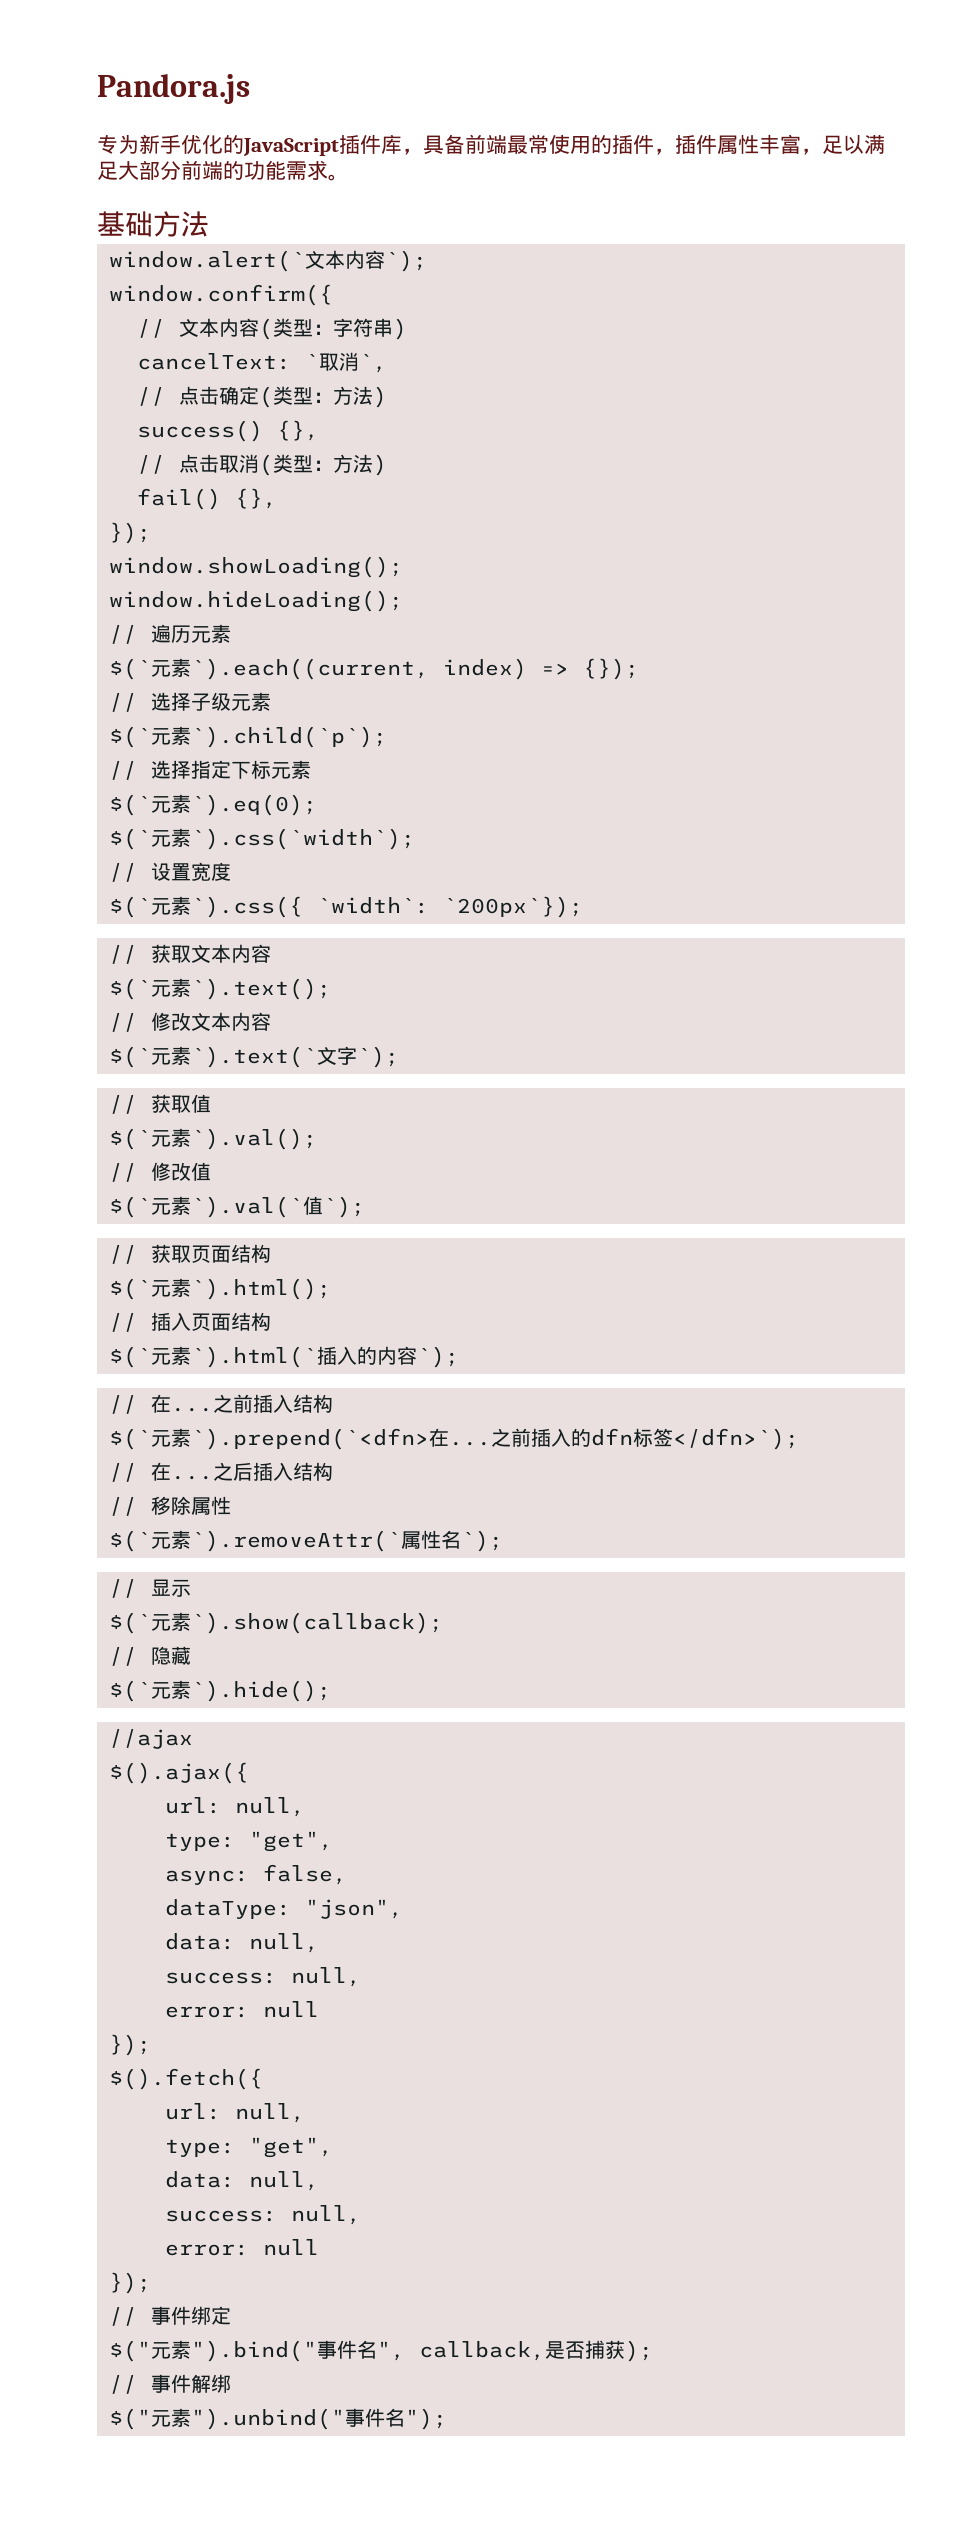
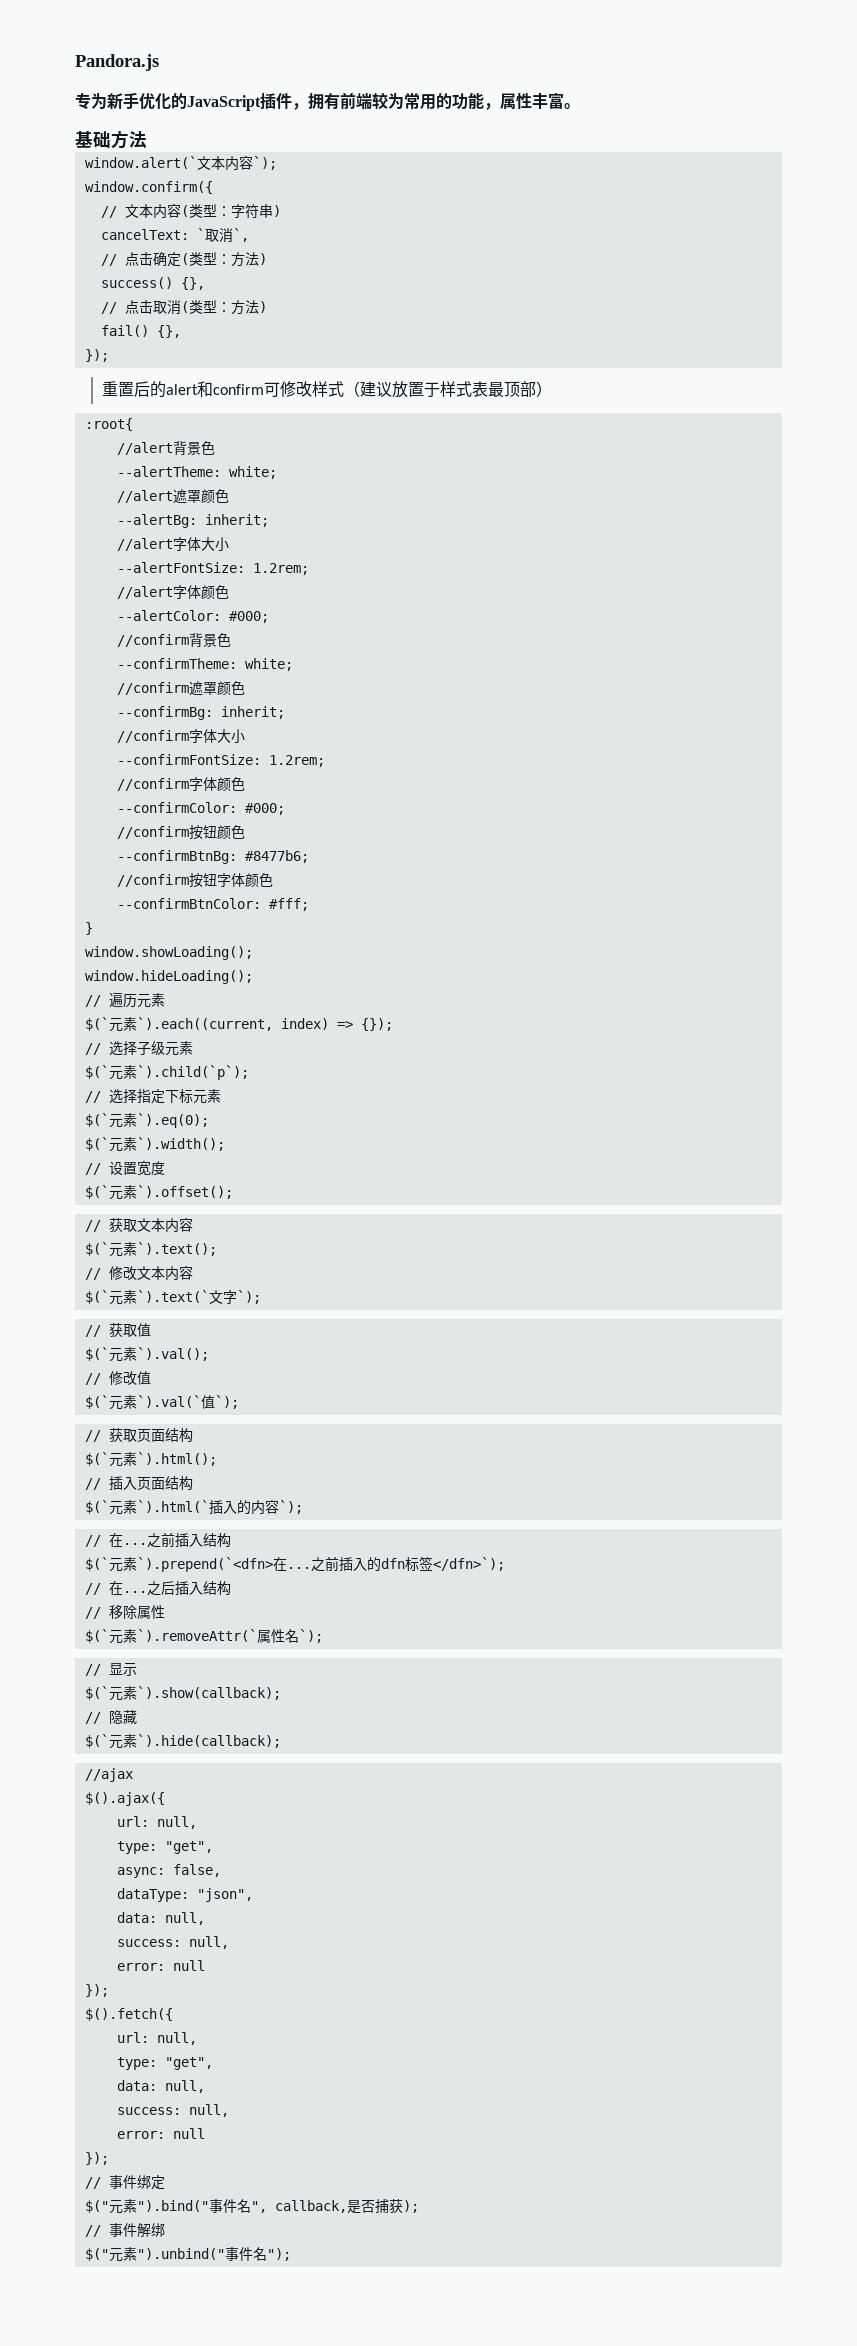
- 专为新手优化的JavaScript插件库，具备前端最常使用的插件，插件属性丰富，足以满足大部分前端的功能需求。
+ 专为新手优化的JavaScript插件，拥有前端较为常用的功能，属性丰富。
+ 重置后的alert和confirm可修改样式（建议放置于样式表最顶部）
+ :root{
+ //alert背景色
+ --alertTheme: white;
+ //alert遮罩颜色
+ --alertBg: inherit;
+ //alert字体大小
+ --alertFontSize: 1.2rem;
+ //alert字体颜色
+ --alertColor: #000;
+ //confirm背景色
+ --confirmTheme: white;
+ //confirm遮罩颜色
+ --confirmBg: inherit;
+ //confirm字体大小
+ --confirmFontSize: 1.2rem;
+ //confirm字体颜色
+ --confirmColor: #000;
+ //confirm按钮颜色
+ --confirmBtnBg: #8477b6;
+ //confirm按钮字体颜色
+ --confirmBtnColor: #fff;
+ }
- $(`元素`).css(`width`);
+ $(`元素`).width();
- $(`元素`).css({ `width`: `200px`});
+ $(`元素`).offset();
- $(`元素`).hide();
+ $(`元素`).hide(callback);

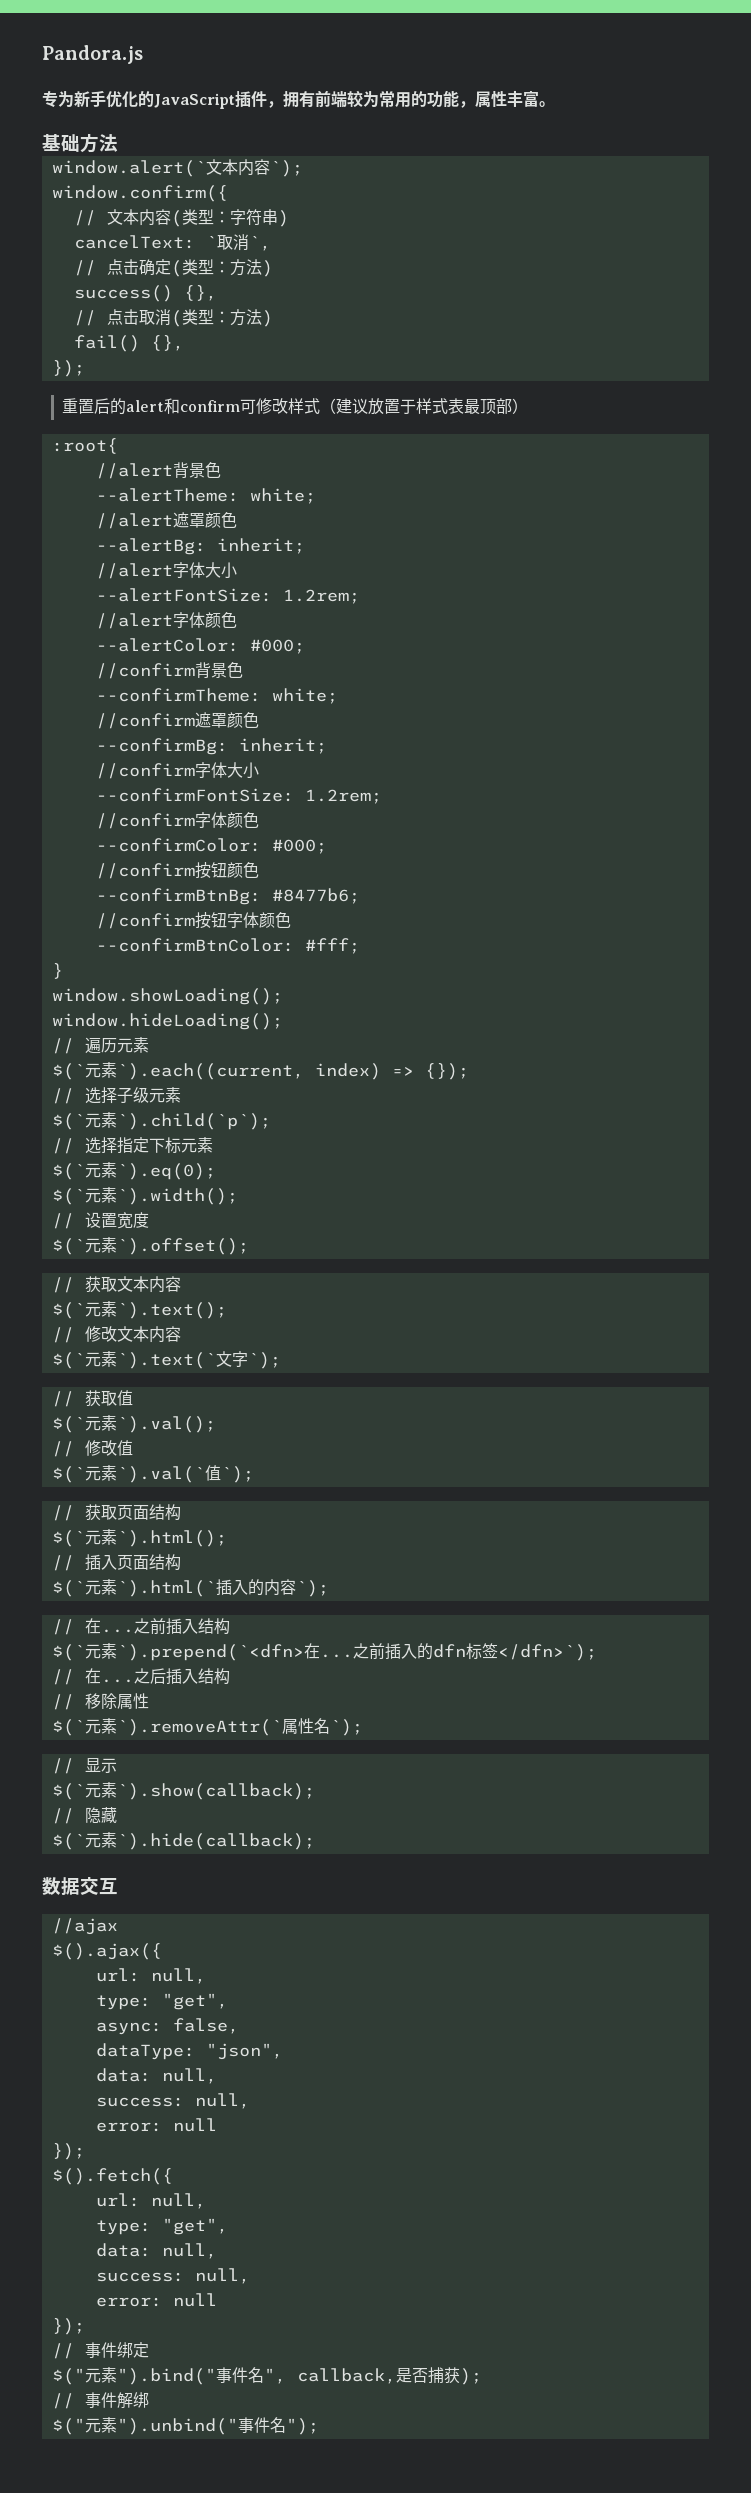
+ 数据交互

